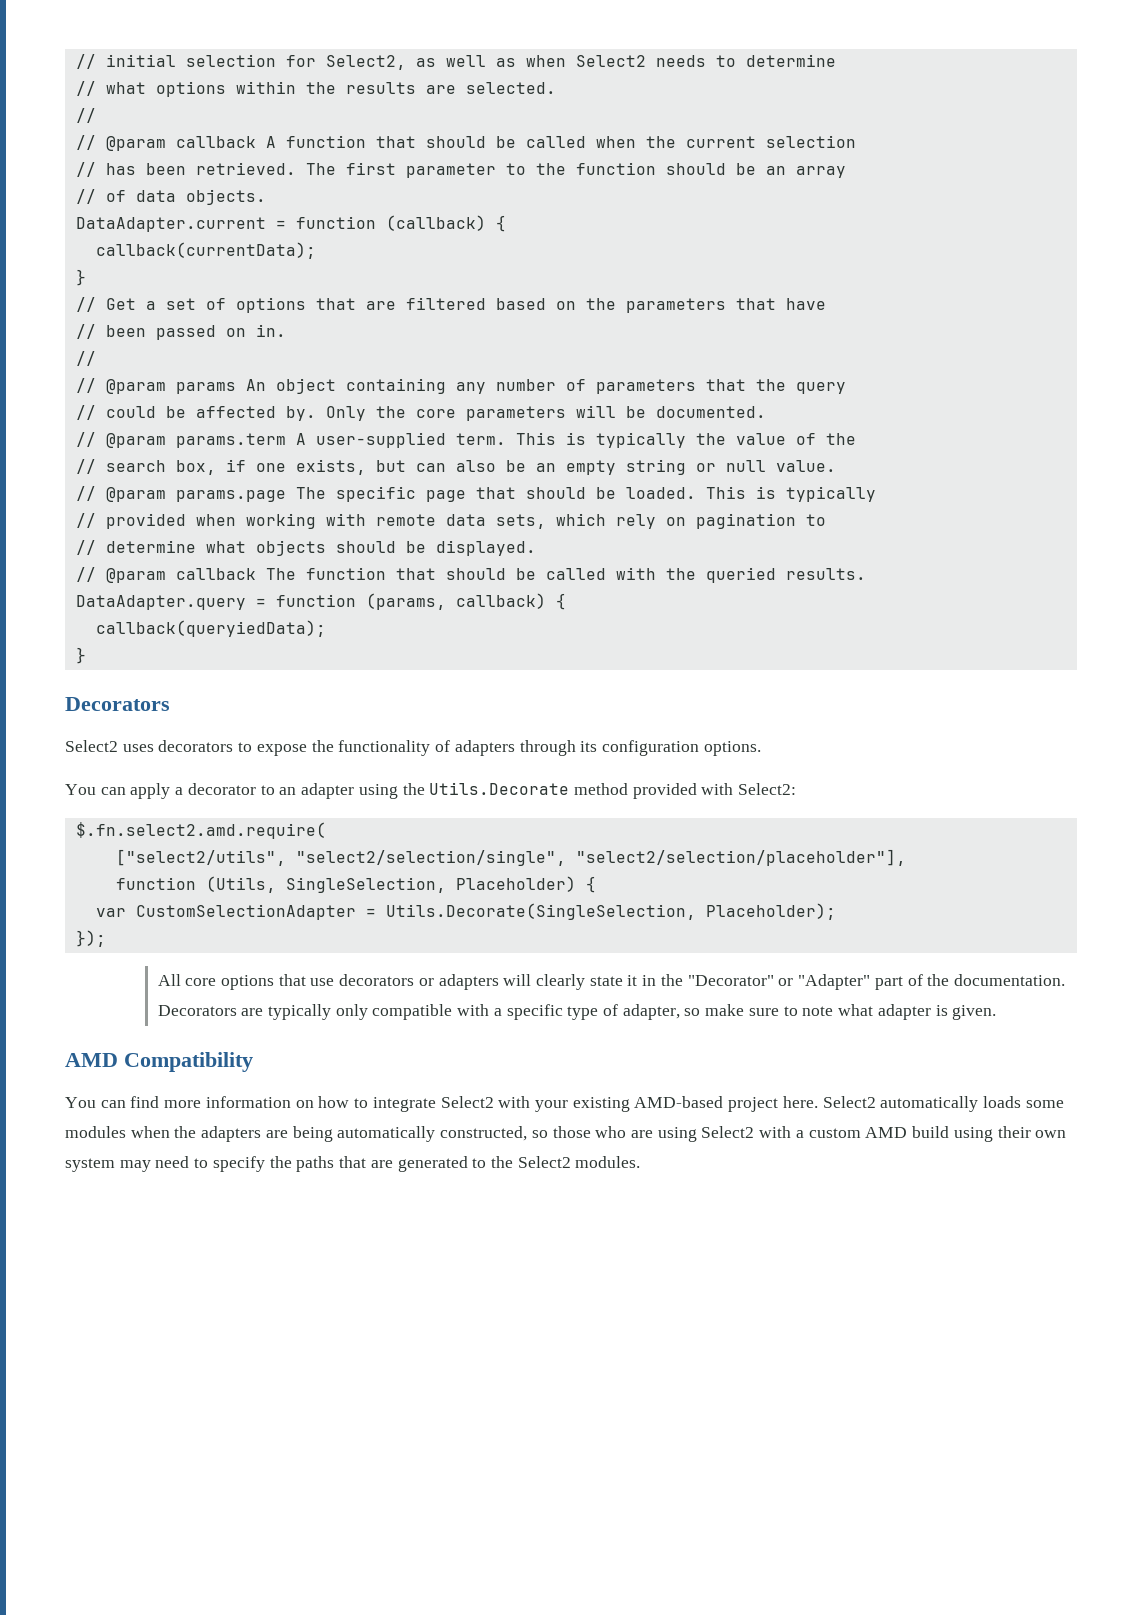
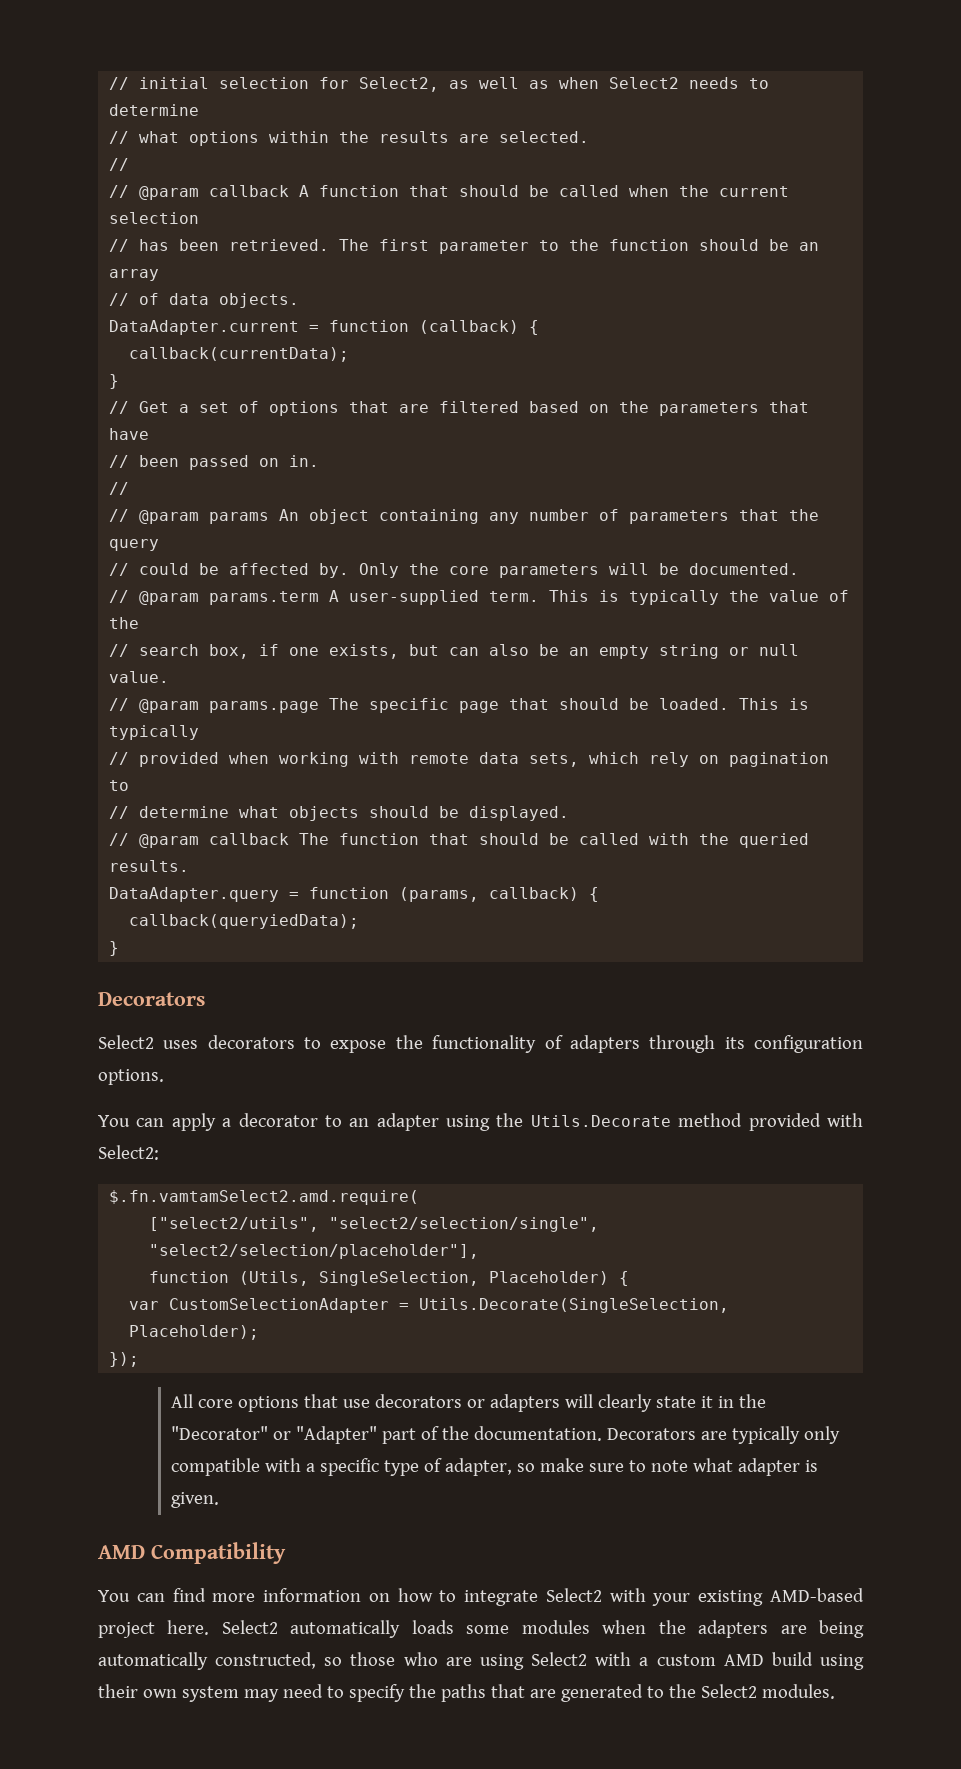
- $.fn.select2.amd.require(
+ $.fn.vamtamSelect2.amd.require(

